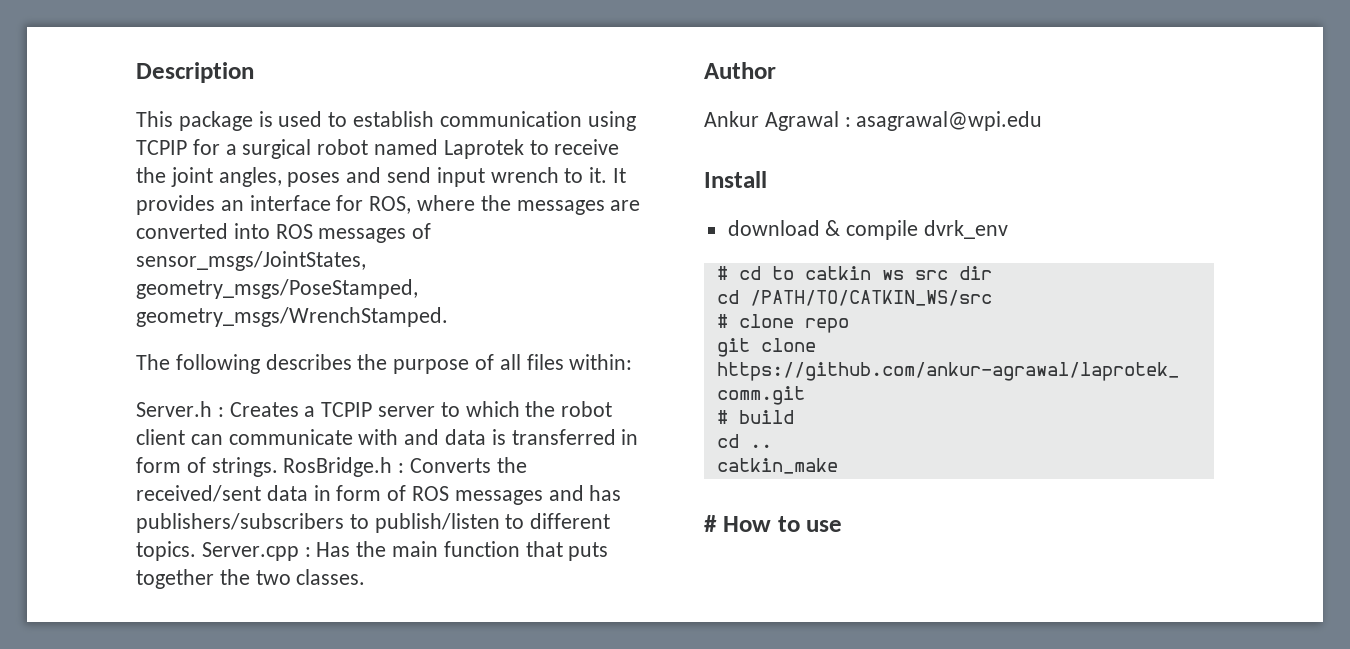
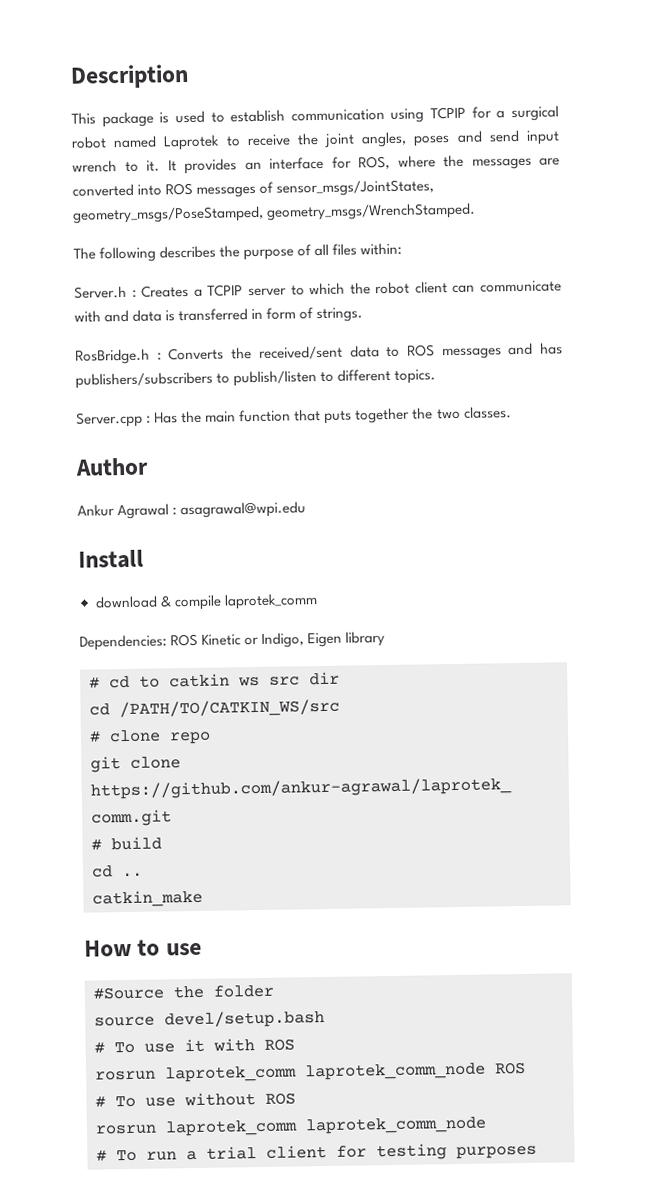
- Server.h : Creates a TCPIP server to which the robot client can communicate with and data is transferred in form of strings. RosBridge.h : Converts the received/sent data in form of ROS messages and has publishers/subscribers to publish/listen to different topics. Server.cpp : Has the main function that puts together the two classes.
+ Server.h : Creates a TCPIP server to which the robot client can communicate with and data is transferred in form of strings.
+ RosBridge.h : Converts the received/sent data to ROS messages and has publishers/subscribers to publish/listen to different topics.
+ Server.cpp : Has the main function that puts together the two classes.
- download & compile dvrk_env
+ download & compile laprotek_comm
+ Dependencies: ROS Kinetic or Indigo, Eigen library
- # How to use
+ How to use
+ #Source the folder
+ source devel/setup.bash
+ # To use it with ROS
+ rosrun laprotek_comm laprotek_comm_node ROS
+ # To use without ROS
+ rosrun laprotek_comm laprotek_comm_node
+ # To run a trial client for testing purposes

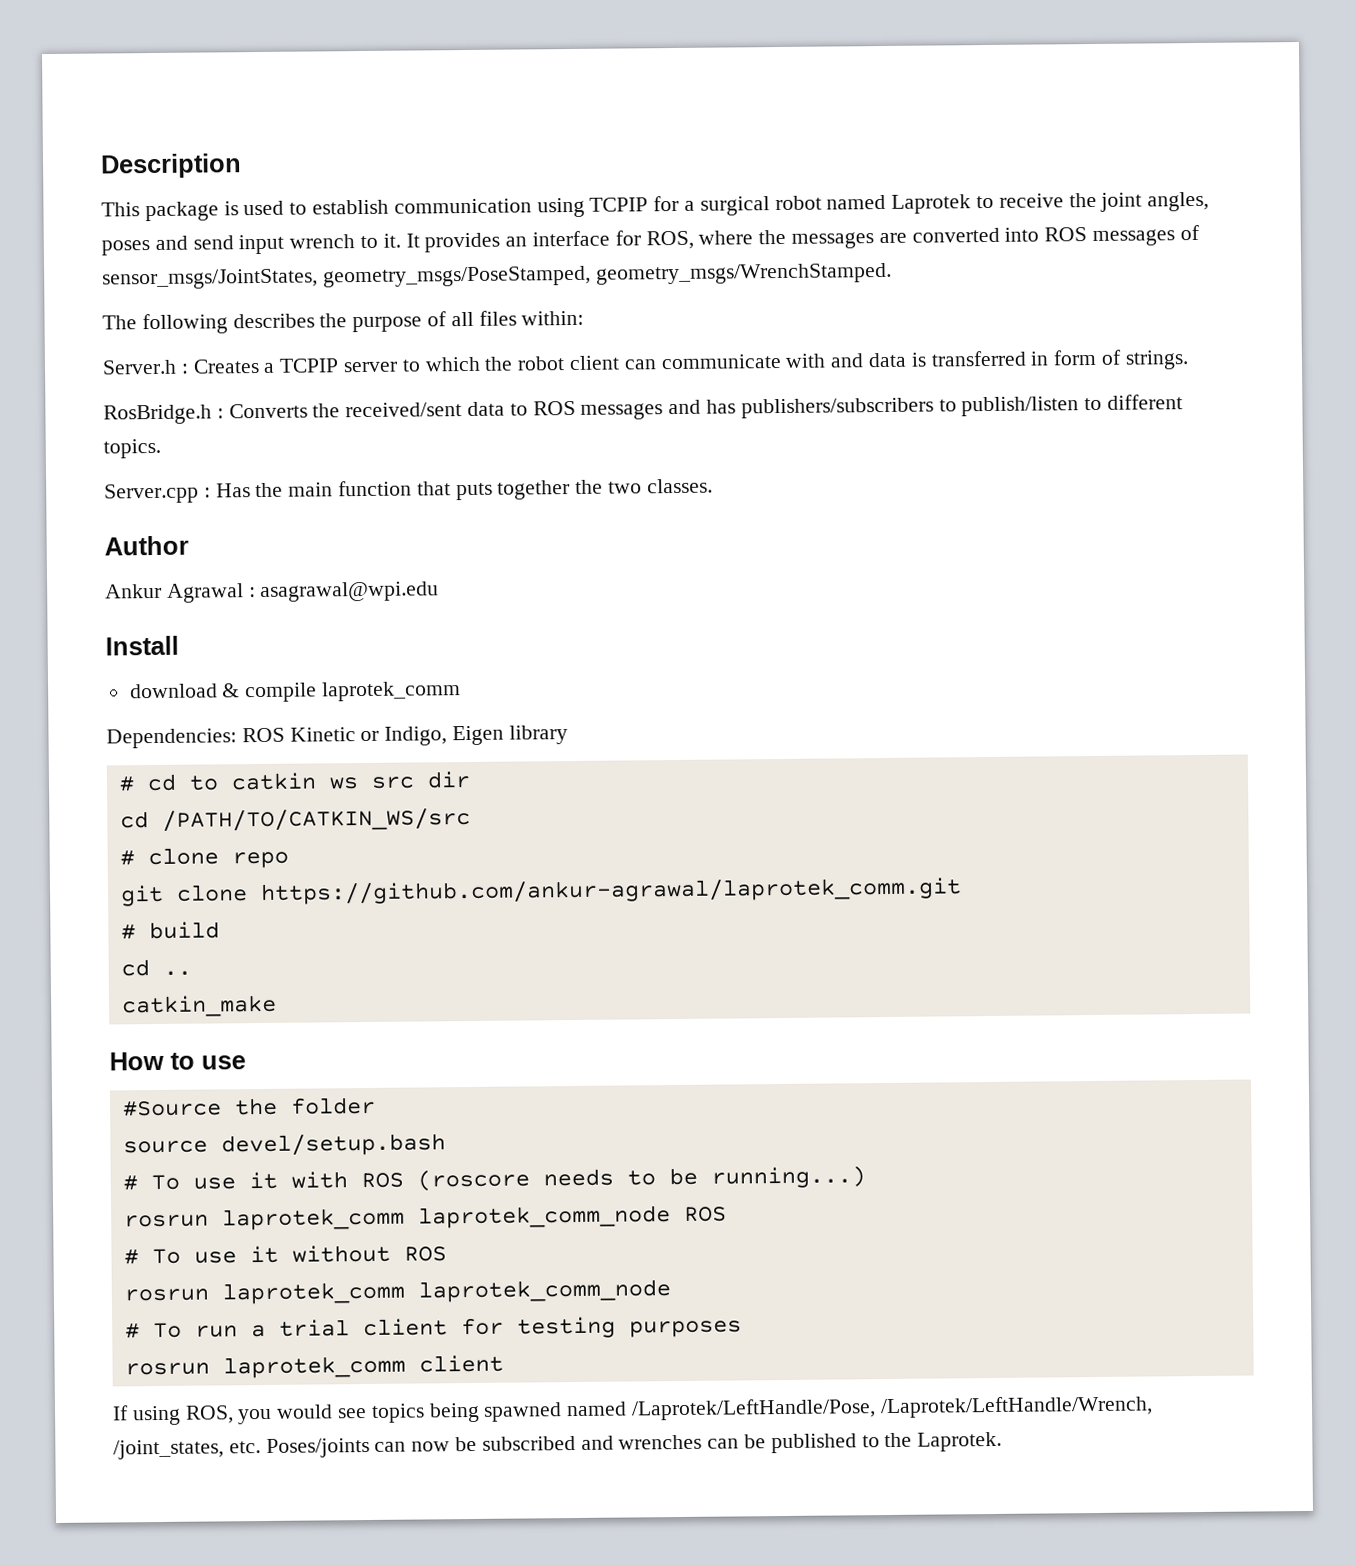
- # To use it with ROS
+ # To use it with ROS (roscore needs to be running...)
- # To use without ROS
+ # To use it without ROS
+ rosrun laprotek_comm client
+ If using ROS, you would see topics being spawned named /Laprotek/LeftHandle/Pose, /Laprotek/LeftHandle/Wrench, /joint_states, etc. Poses/joints can now be subscribed and wrenches can be published to the Laprotek.

